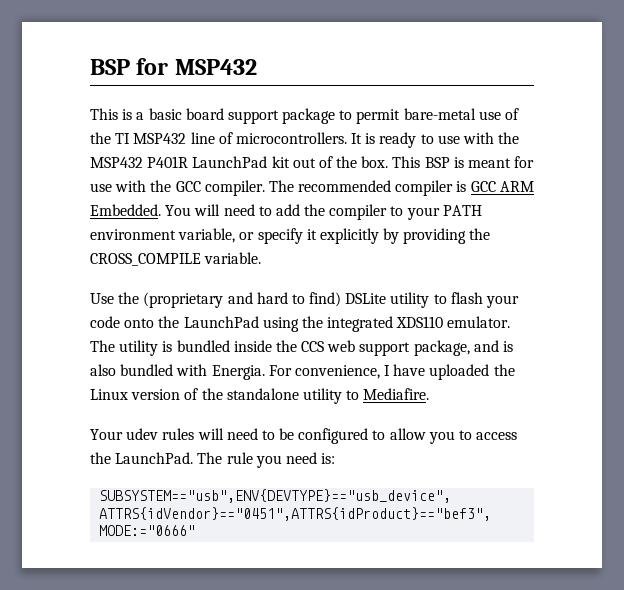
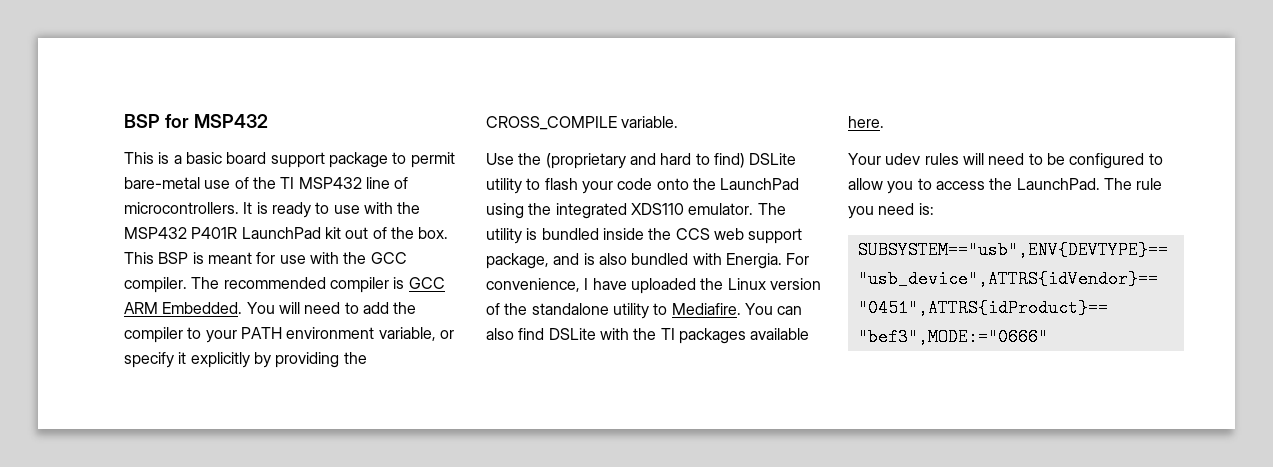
+ You can also find DSLite with the TI packages available here.

